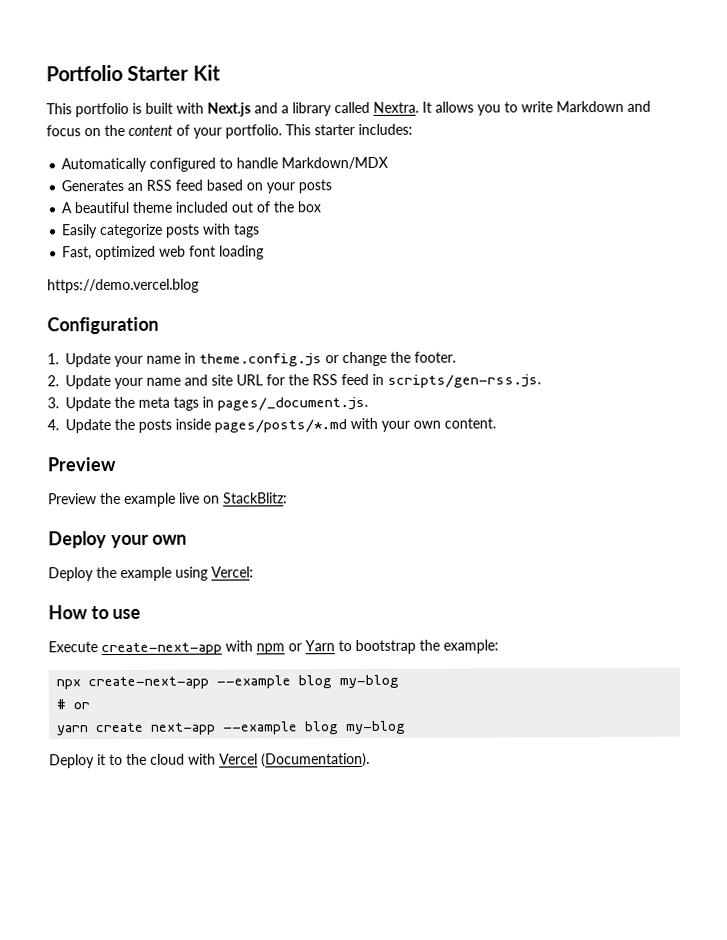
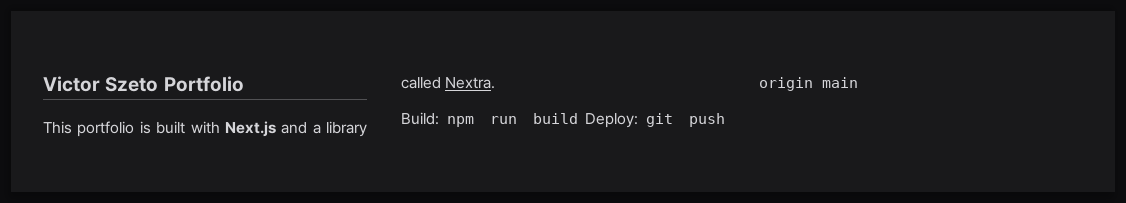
- Portfolio Starter Kit
+ Victor Szeto Portfolio
- This portfolio is built with Next.js and a library called Nextra. It allows you to write Markdown and focus on the content of your portfolio. This starter includes:
- Automatically configured to handle Markdown/MDX
- Generates an RSS feed based on your posts
- A beautiful theme included out of the box
- Easily categorize posts with tags
- Fast, optimized web font loading
- https://demo.vercel.blog
- Configuration
- 1. Update your name in theme.config.js or change the footer.
- 2. Update your name and site URL for the RSS feed in scripts/gen-rss.js.
- 3. Update the meta tags in pages/_document.js.
- 4. Update the posts inside pages/posts/*.md with your own content.
- Preview
- Preview the example live on StackBlitz:
- Deploy your own
- Deploy the example using Vercel:
- How to use
- Execute create-next-app with npm or Yarn to bootstrap the example:
- npx create-next-app --example blog my-blog
- # or
- yarn create next-app --example blog my-blog
- Deploy it to the cloud with Vercel (Documentation).
+ This portfolio is built with Next.js and a library called Nextra.
+ Build: npm run build Deploy: git push origin main

